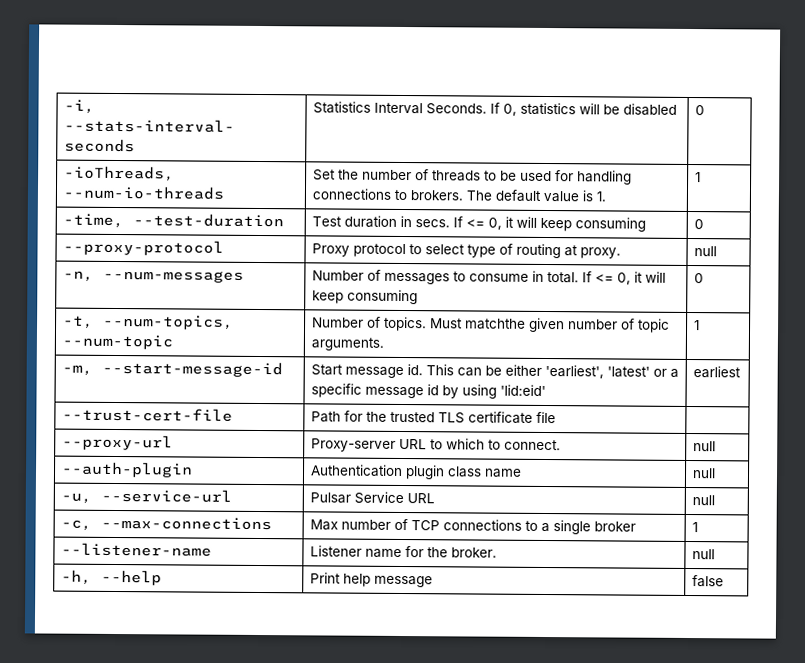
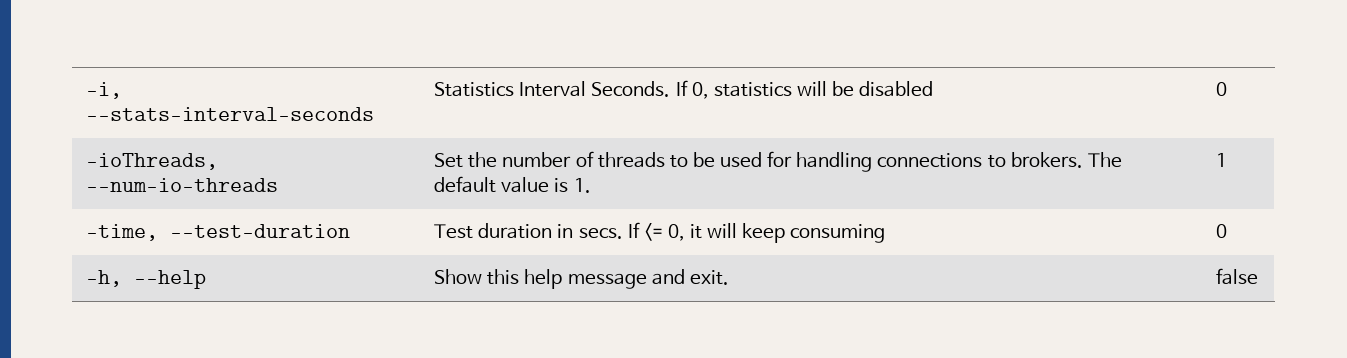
- --proxy-protocol | Proxy protocol to select type of routing at proxy. | null
- -n, --num-messages | Number of messages to consume in total. If <= 0, it will keep consuming | 0
- -t, --num-topics, --num-topic | Number of topics. Must matchthe given number of topic arguments. | 1
- -m, --start-message-id | Start message id. This can be either 'earliest', 'latest' or a specific message id by using 'lid:eid' | earliest
- --trust-cert-file | Path for the trusted TLS certificate file |
- --proxy-url | Proxy-server URL to which to connect. | null
- --auth-plugin | Authentication plugin class name | null
- -u, --service-url | Pulsar Service URL | null
- -c, --max-connections | Max number of TCP connections to a single broker | 1
- --listener-name | Listener name for the broker. | null
- -h, --help | Print help message | false
+ -h, --help | Show this help message and exit. | false

